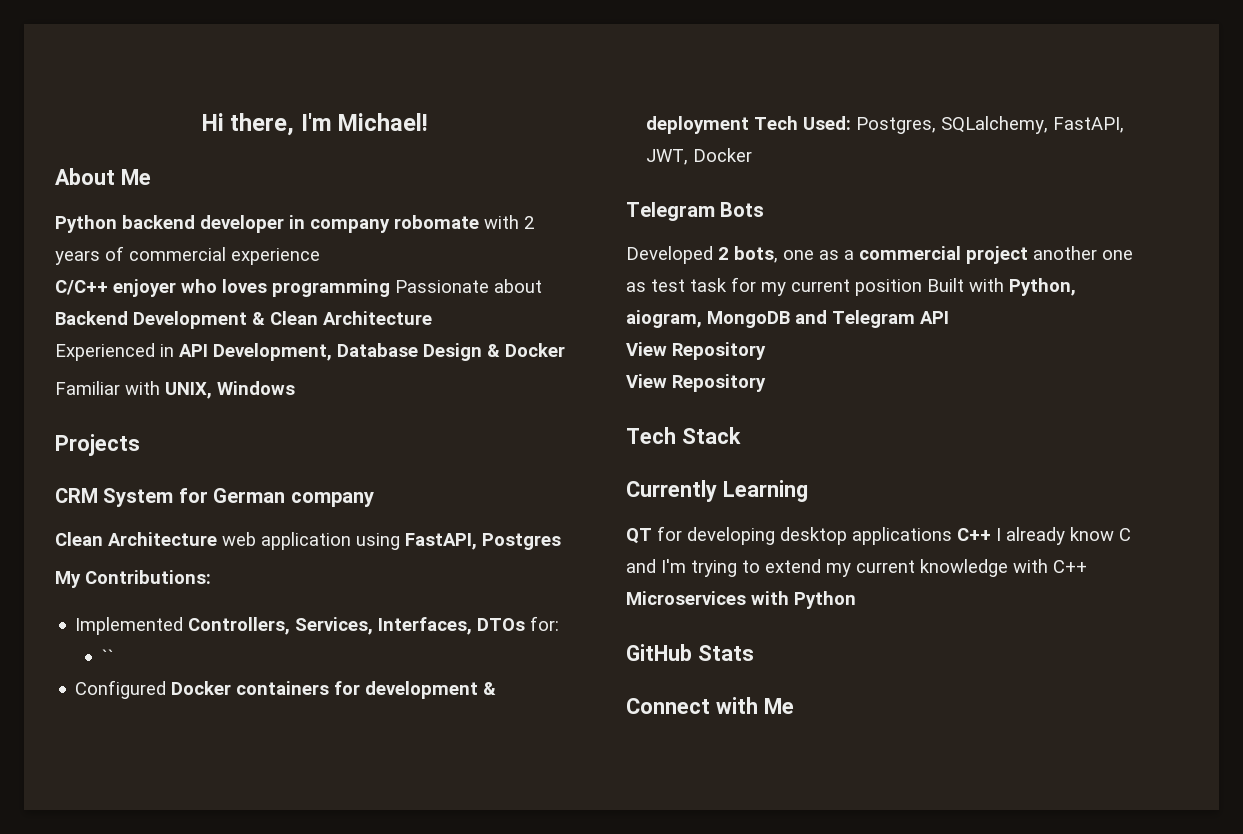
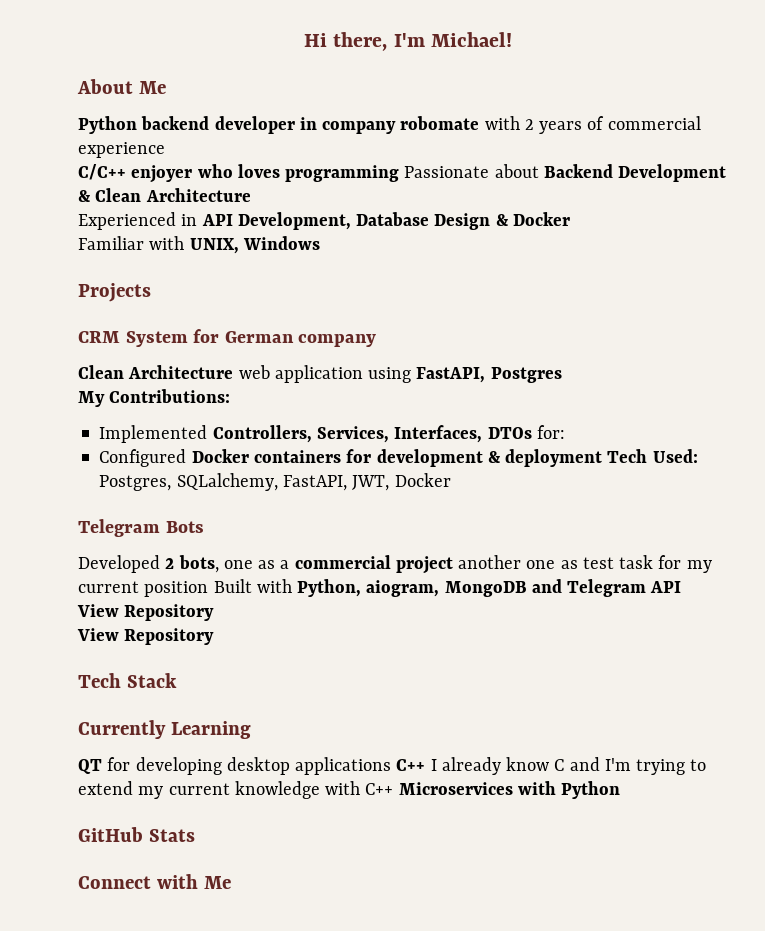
- ``

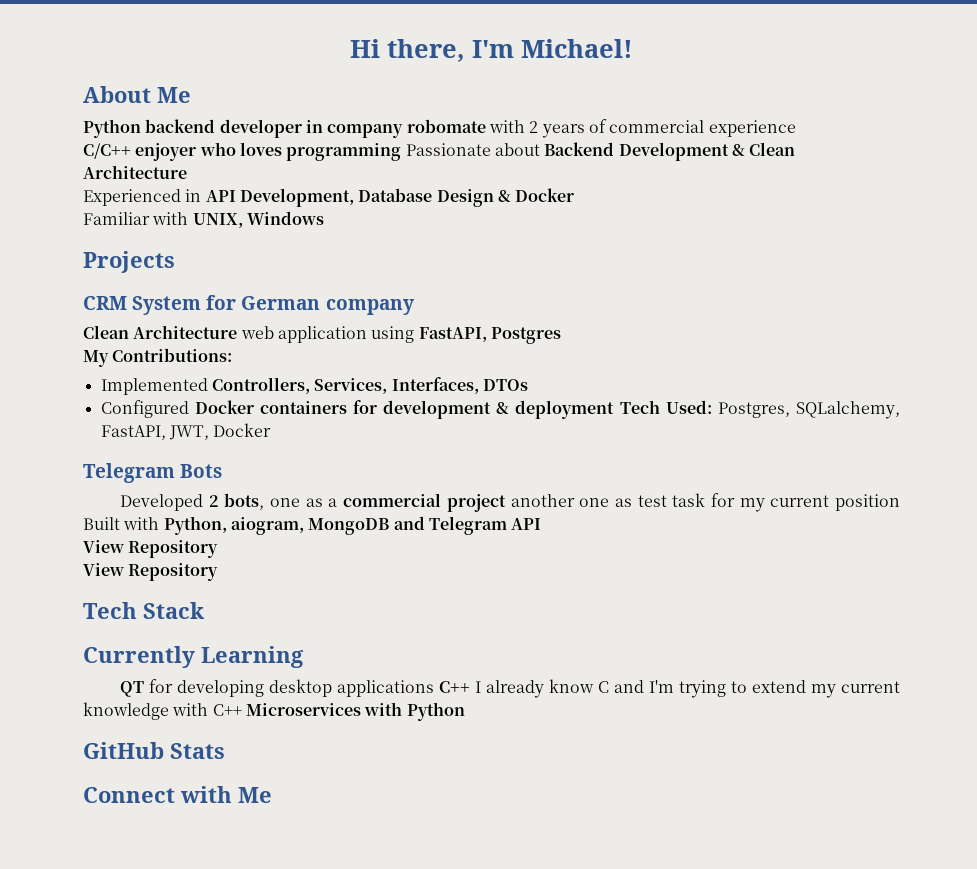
- Implemented Controllers, Services, Interfaces, DTOs for:
+ Implemented Controllers, Services, Interfaces, DTOs

